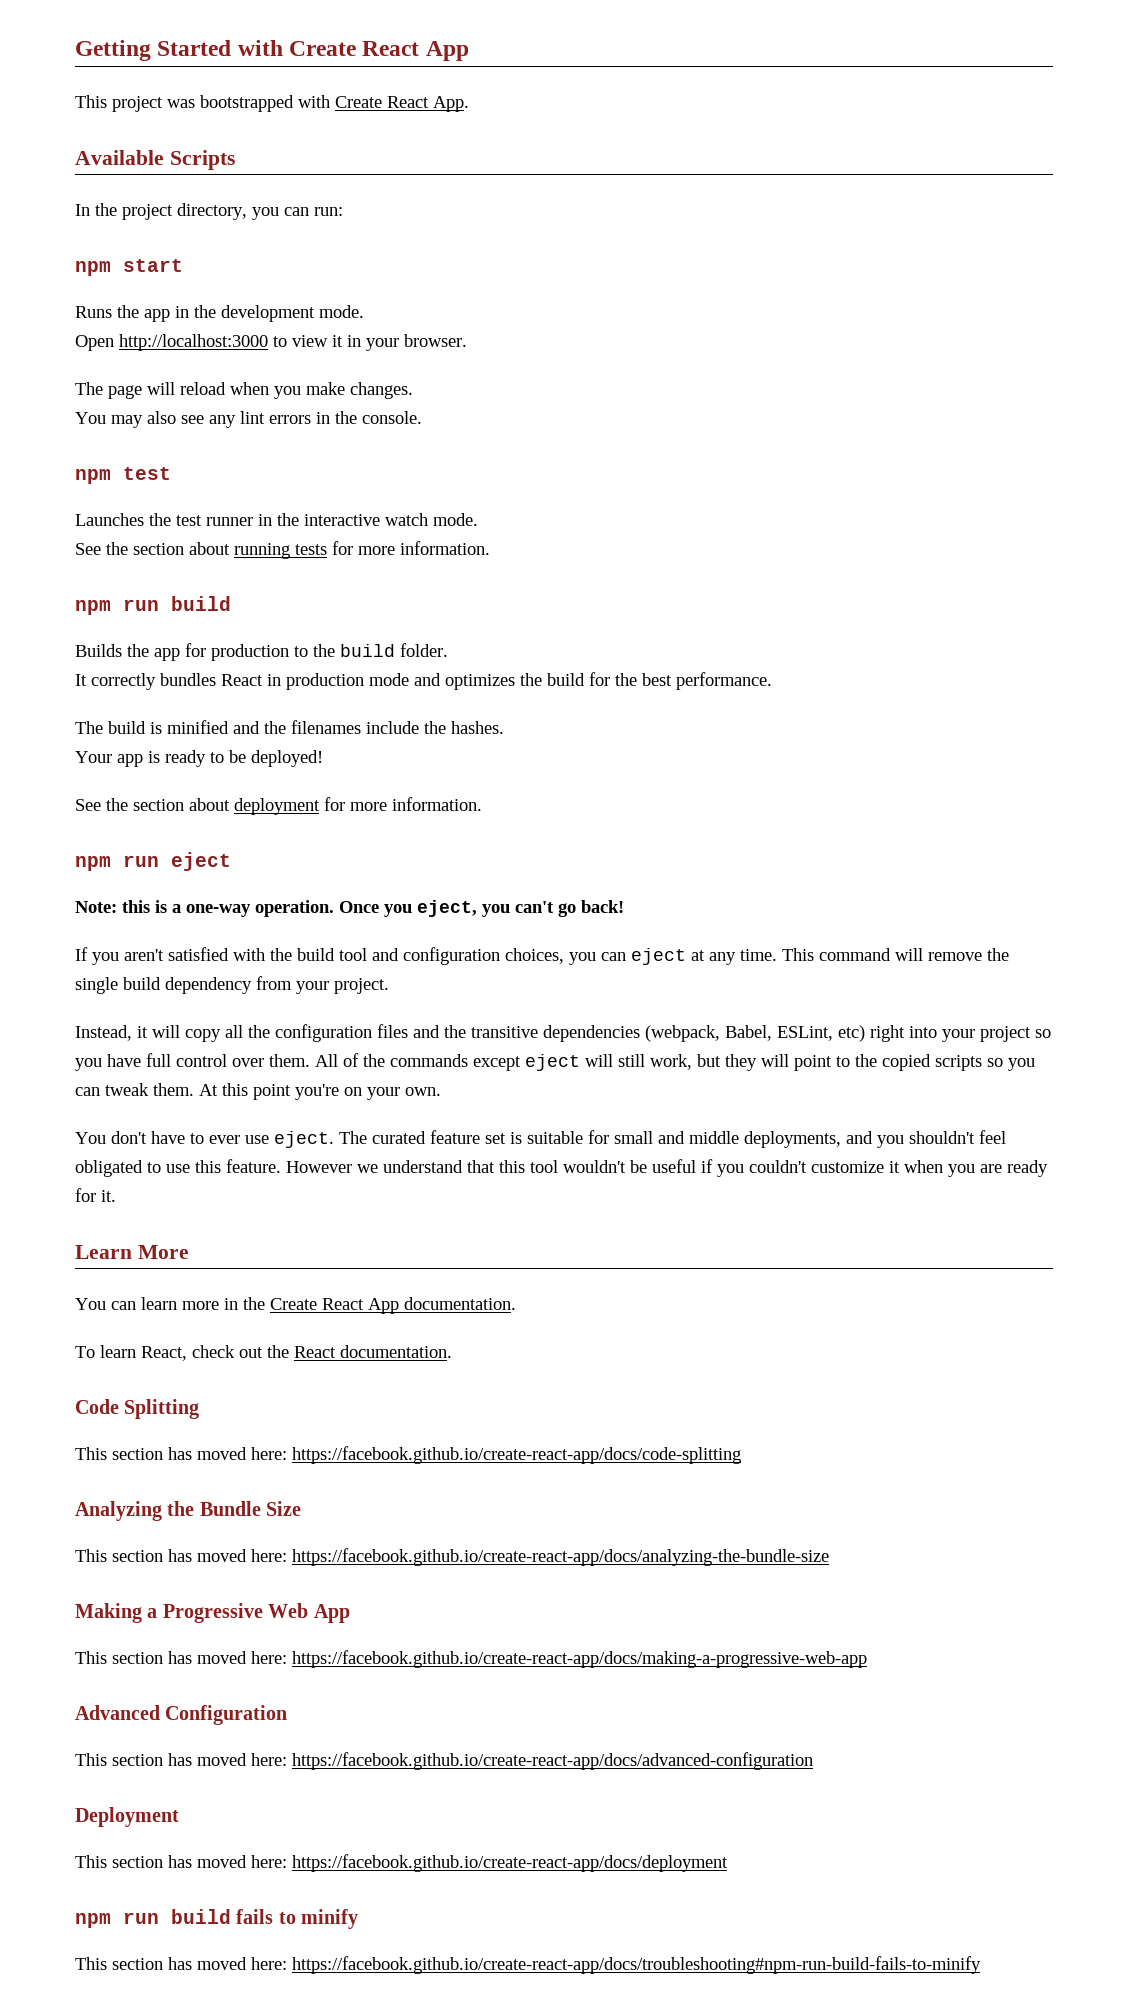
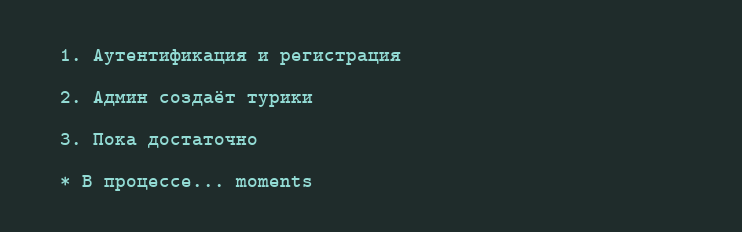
- Getting Started with Create React App
- This project was bootstrapped with Create React App.
- Available Scripts
- In the project directory, you can run:
- npm start
- Runs the app in the development mode.
- Open http://localhost:3000 to view it in your browser.
- The page will reload when you make changes.
- You may also see any lint errors in the console.
- npm test
- Launches the test runner in the interactive watch mode.
- See the section about running tests for more information.
- npm run build
- Builds the app for production to the build folder.
- It correctly bundles React in production mode and optimizes the build for the best performance.
- The build is minified and the filenames include the hashes.
- Your app is ready to be deployed!
- See the section about deployment for more information.
- npm run eject
- Note: this is a one-way operation. Once you eject, you can't go back!
- If you aren't satisfied with the build tool and configuration choices, you can eject at any time. This command will remove the single build dependency from your project.
- Instead, it will copy all the configuration files and the transitive dependencies (webpack, Babel, ESLint, etc) right into your project so you have full control over them. All of the commands except eject will still work, but they will point to the copied scripts so you can tweak them. At this point you're on your own.
- You don't have to ever use eject. The curated feature set is suitable for small and middle deployments, and you shouldn't feel obligated to use this feature. However we understand that this tool wouldn't be useful if you couldn't customize it when you are ready for it.
- Learn More
- You can learn more in the Create React App documentation.
- To learn React, check out the React documentation.
- Code Splitting
- This section has moved here: https://facebook.github.io/create-react-app/docs/code-splitting
- Analyzing the Bundle Size
- This section has moved here: https://facebook.github.io/create-react-app/docs/analyzing-the-bundle-size
- Making a Progressive Web App
- This section has moved here: https://facebook.github.io/create-react-app/docs/making-a-progressive-web-app
- Advanced Configuration
- This section has moved here: https://facebook.github.io/create-react-app/docs/advanced-configuration
- Deployment
- This section has moved here: https://facebook.github.io/create-react-app/docs/deployment
- npm run build fails to minify
- This section has moved here: https://facebook.github.io/create-react-app/docs/troubleshooting#npm-run-build-fails-to-minify
+ 1. Аутентификация и регистрация
+ 2. Админ создаёт турики
+ 3. Пока достаточно
+ * В процессе... moments

